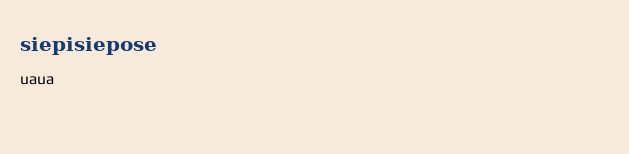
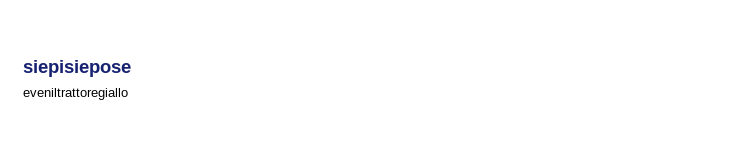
- uaua
+ eveniltrattoregiallo

